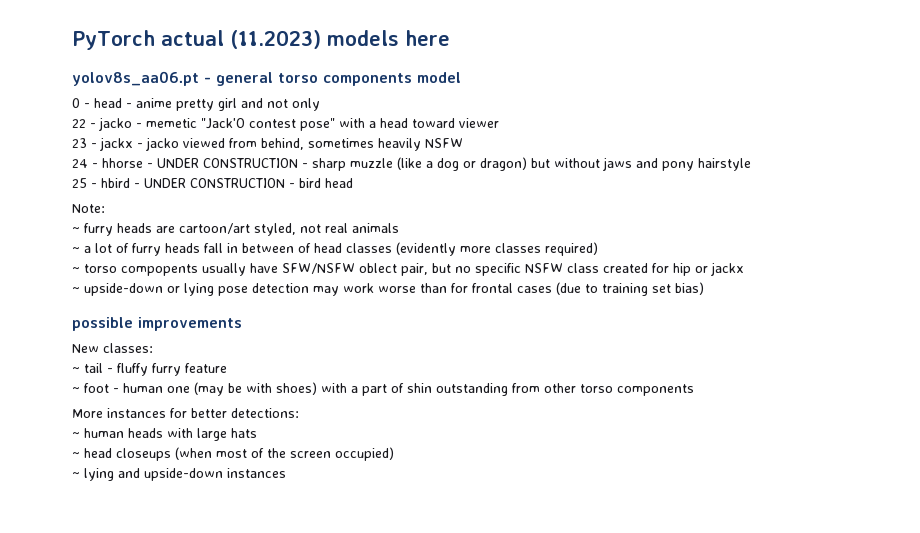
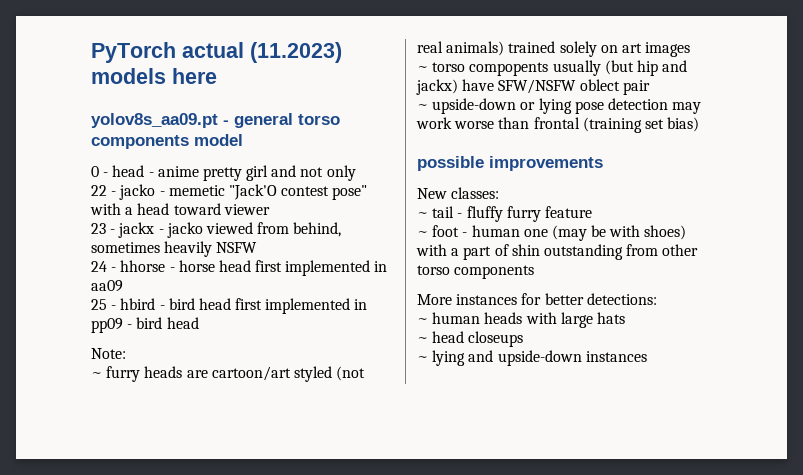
- yolov8s_aa06.pt - general torso components model
+ yolov8s_aa09.pt - general torso components model
- 24 - hhorse - UNDER CONSTRUCTION - sharp muzzle (like a dog or dragon) but without jaws and pony hairstyle
- 25 - hbird - UNDER CONSTRUCTION - bird head
+ 24 - hhorse - horse head first implemented in aa09
+ 25 - hbird - bird head first implemented in pp09 - bird head
- ~ furry heads are cartoon/art styled, not real animals
- ~ a lot of furry heads fall in between of head classes (evidently more classes required)
- ~ torso compopents usually have SFW/NSFW oblect pair, but no specific NSFW class created for hip or jackx
+ ~ furry heads are cartoon/art styled (not real animals) trained solely on art images
+ ~ torso compopents usually (but hip and jackx) have SFW/NSFW oblect pair
- ~ upside-down or lying pose detection may work worse than for frontal cases (due to training set bias)
+ ~ upside-down or lying pose detection may work worse than frontal (training set bias)
- ~ head closeups (when most of the screen occupied)
+ ~ head closeups

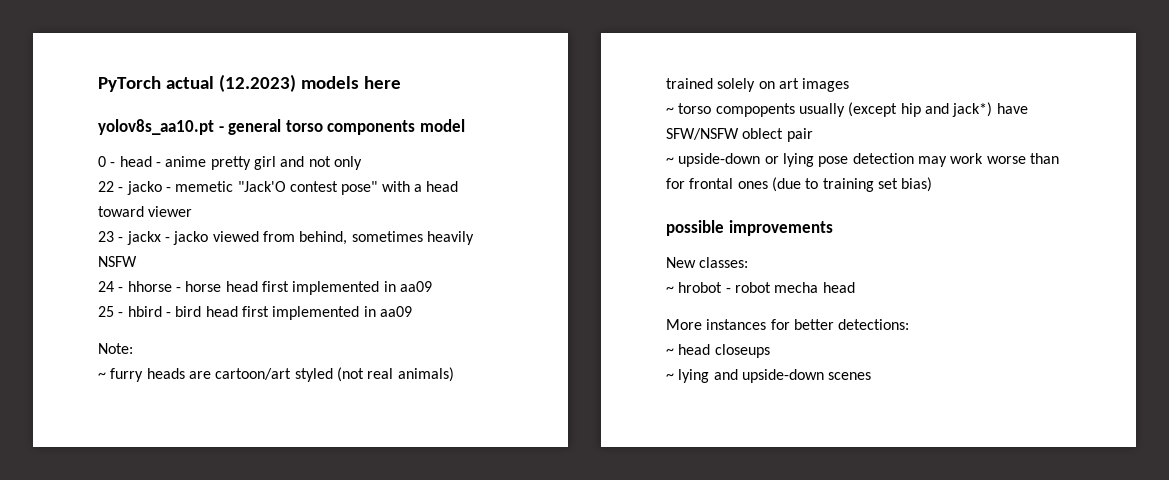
- PyTorch actual (11.2023) models here
+ PyTorch actual (12.2023) models here
- yolov8s_aa09.pt - general torso components model
+ yolov8s_aa10.pt - general torso components model
- 25 - hbird - bird head first implemented in pp09 - bird head
+ 25 - hbird - bird head first implemented in aa09
- ~ torso compopents usually (but hip and jackx) have SFW/NSFW oblect pair
+ ~ torso compopents usually (except hip and jack*) have SFW/NSFW oblect pair
- ~ upside-down or lying pose detection may work worse than frontal (training set bias)
+ ~ upside-down or lying pose detection may work worse than for frontal ones (due to training set bias)
- ~ tail - fluffy furry feature
- ~ foot - human one (may be with shoes) with a part of shin outstanding from other torso components
+ ~ hrobot - robot mecha head
- ~ human heads with large hats
- ~ lying and upside-down instances
+ ~ lying and upside-down scenes

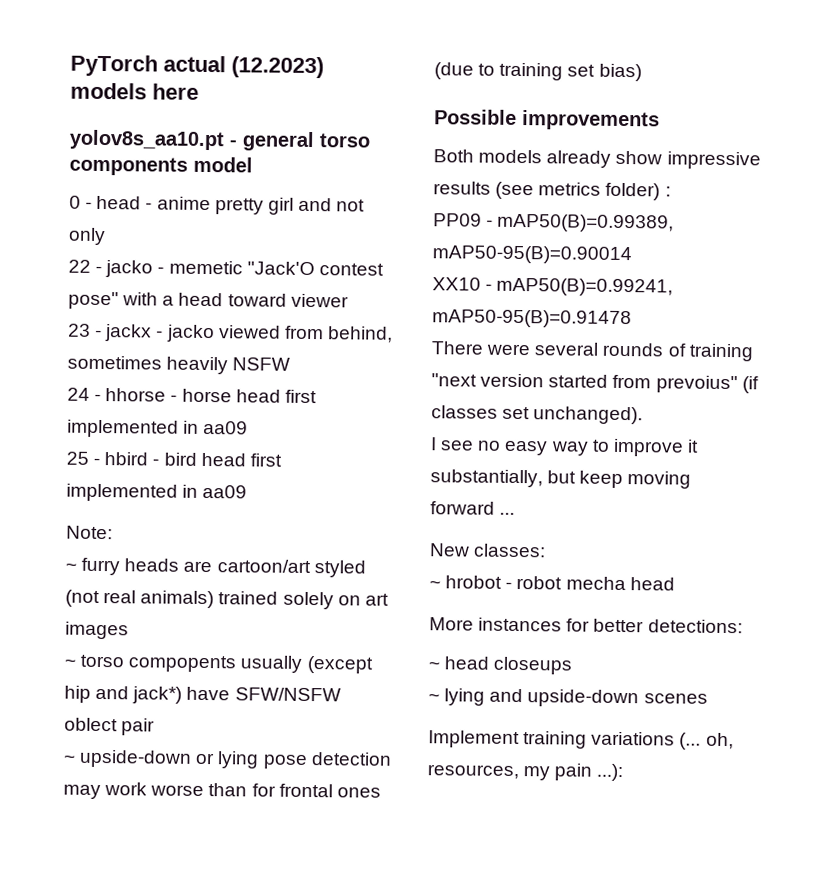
- possible improvements
+ Possible improvements
+ Both models already show impressive results (see metrics folder) :
+ PP09 - mAP50(B)=0.99389, mAP50-95(B)=0.90014
+ XX10 - mAP50(B)=0.99241, mAP50-95(B)=0.91478
+ There were several rounds of training "next version started from prevoius" (if classes set unchanged).
+ I see no easy way to improve it substantially, but keep moving forward ...
+ Implement training variations (... oh, resources, my pain ...):

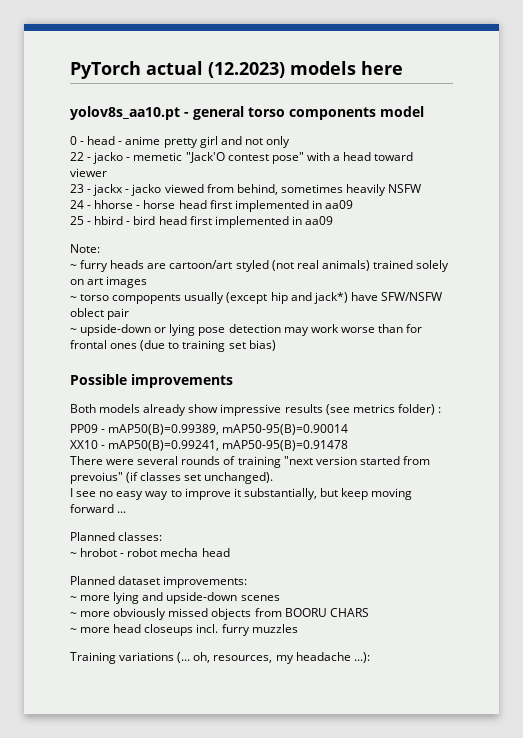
- New classes:
+ Planned classes:
- More instances for better detections:
- ~ head closeups
- ~ lying and upside-down scenes
- Implement training variations (... oh, resources, my pain ...):
+ Planned dataset improvements:
+ ~ more lying and upside-down scenes
+ ~ more obviously missed objects from BOORU CHARS
+ ~ more head closeups incl. furry muzzles
+ Training variations (... oh, resources, my headache ...):

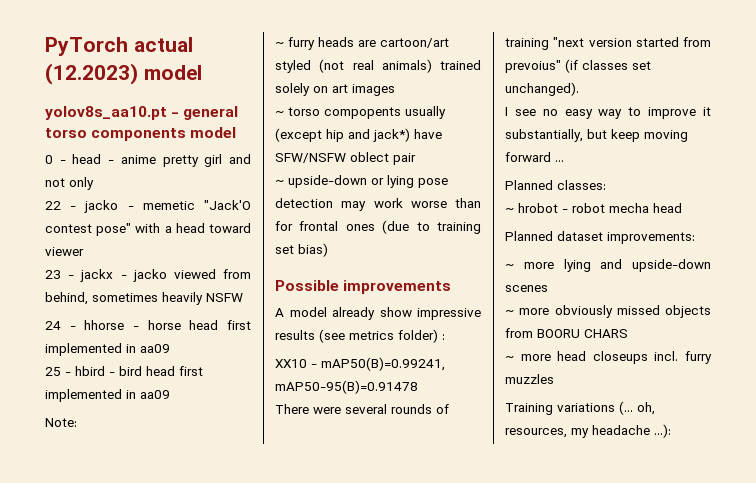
- PyTorch actual (12.2023) models here
+ PyTorch actual (12.2023) model
- Both models already show impressive results (see metrics folder) :
+ A model already show impressive results (see metrics folder) :
- PP09 - mAP50(B)=0.99389, mAP50-95(B)=0.90014

